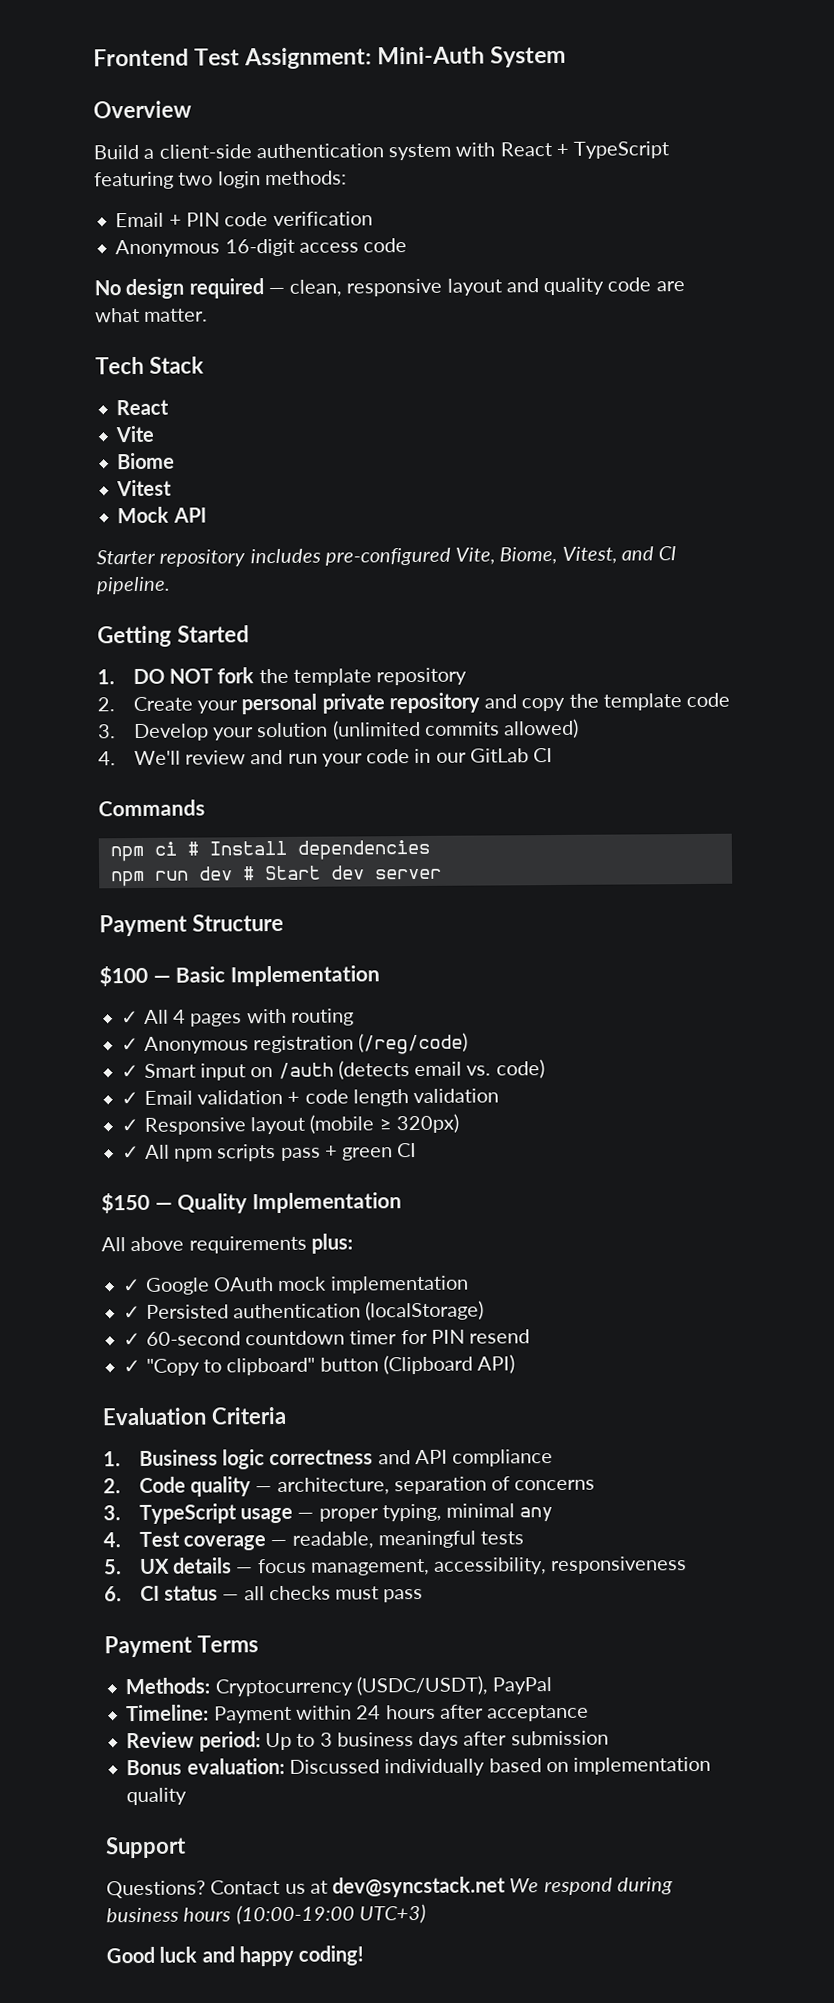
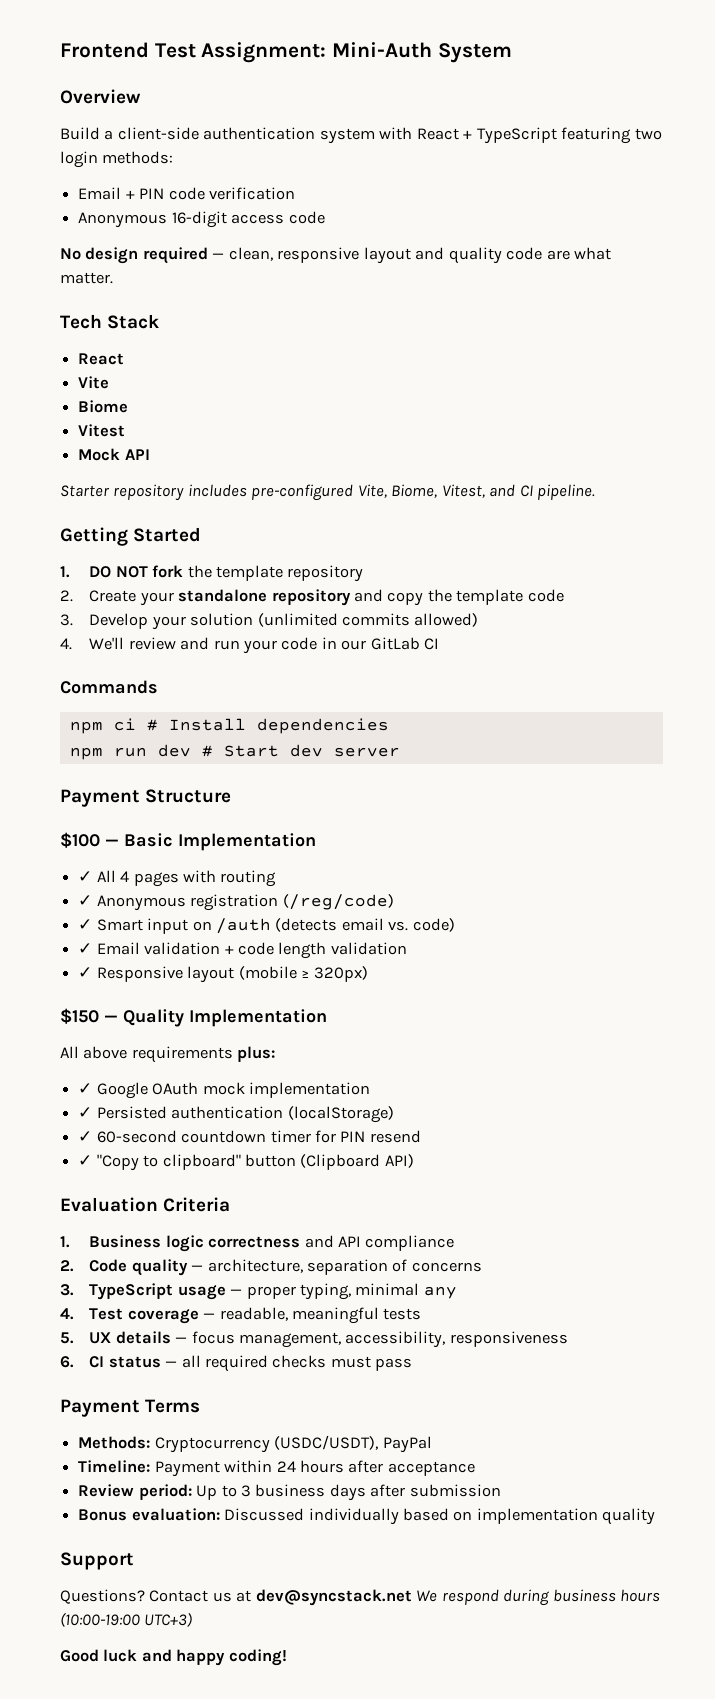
- 2. Create your personal private repository and copy the template code
+ 2. Create your standalone repository and copy the template code
- ✓ All npm scripts pass + green CI
- 6. CI status — all checks must pass
+ 6. CI status — all required checks must pass

